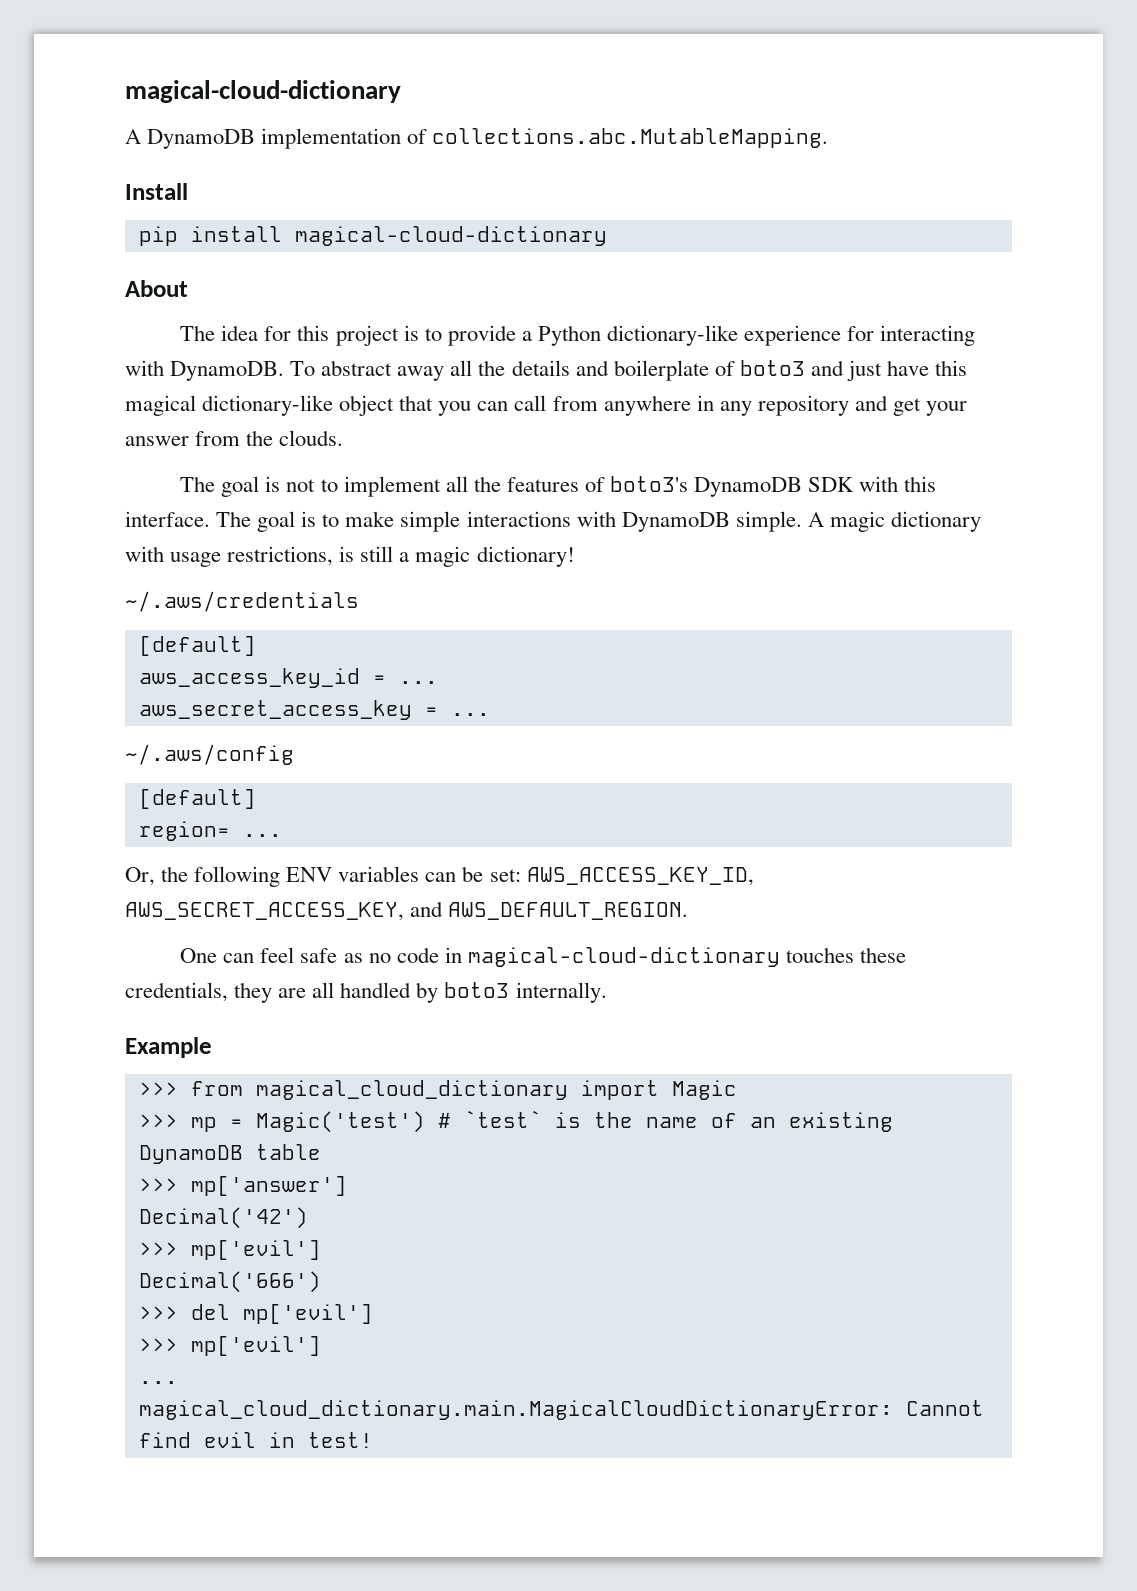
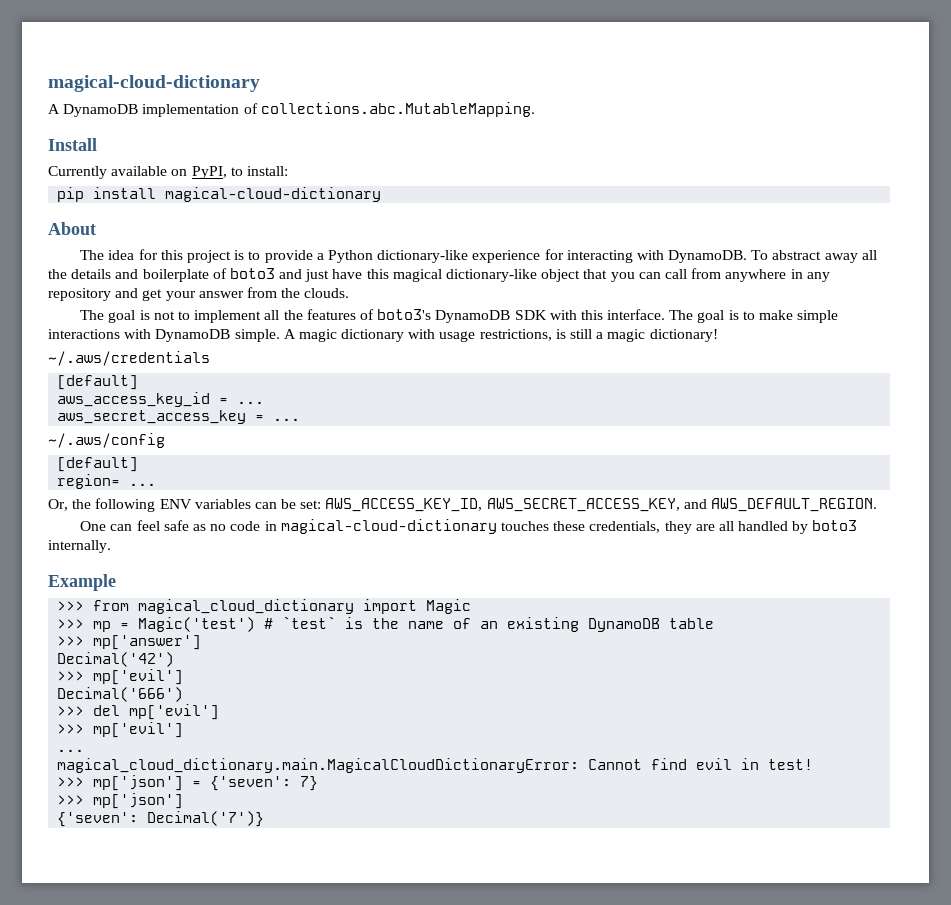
+ Currently available on PyPI, to install:
+ >>> mp['json'] = {'seven': 7}
+ >>> mp['json']
+ {'seven': Decimal('7')}

